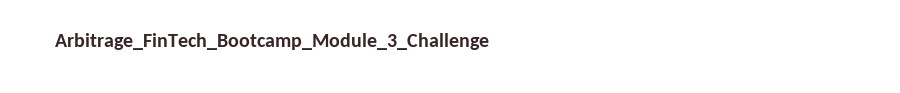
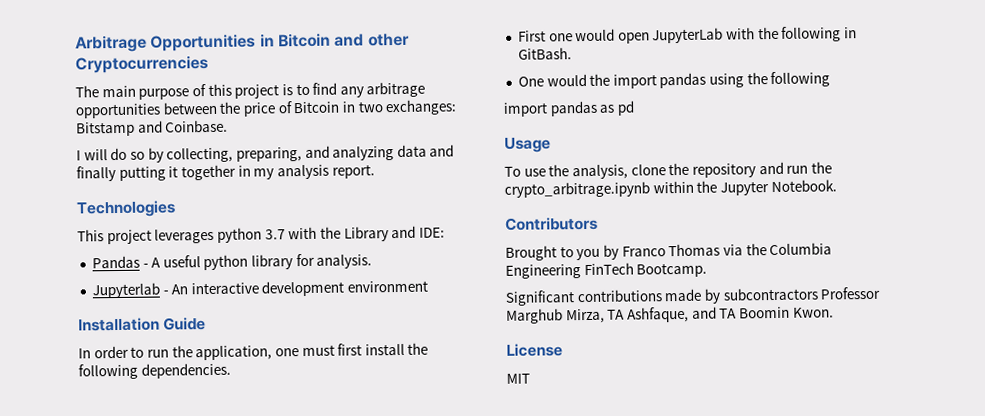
- Arbitrage_FinTech_Bootcamp_Module_3_Challenge
+ Arbitrage Opportunities in Bitcoin and other Cryptocurrencies
+ The main purpose of this project is to find any arbitrage opportunities between the price of Bitcoin in two exchanges: Bitstamp and Coinbase.
+ I will do so by collecting, preparing, and analyzing data and finally putting it together in my analysis report.
+ Technologies
+ This project leverages python 3.7 with the Library and IDE:
+ Pandas - A useful python library for analysis.
+ Jupyterlab - An interactive development environment
+ Installation Guide
+ In order to run the application, one must first install the following dependencies.
+ First one would open JupyterLab with the following in GitBash.
+ One would the import pandas using the following
+ import pandas as pd
+ Usage
+ To use the analysis, clone the repository and run the crypto_arbitrage.ipynb within the Jupyter Notebook.
+ Contributors
+ Brought to you by Franco Thomas via the Columbia Engineering FinTech Bootcamp.
+ Significant contributions made by subcontractors Professor Marghub Mirza, TA Ashfaque, and TA Boomin Kwon.
+ License
+ MIT

